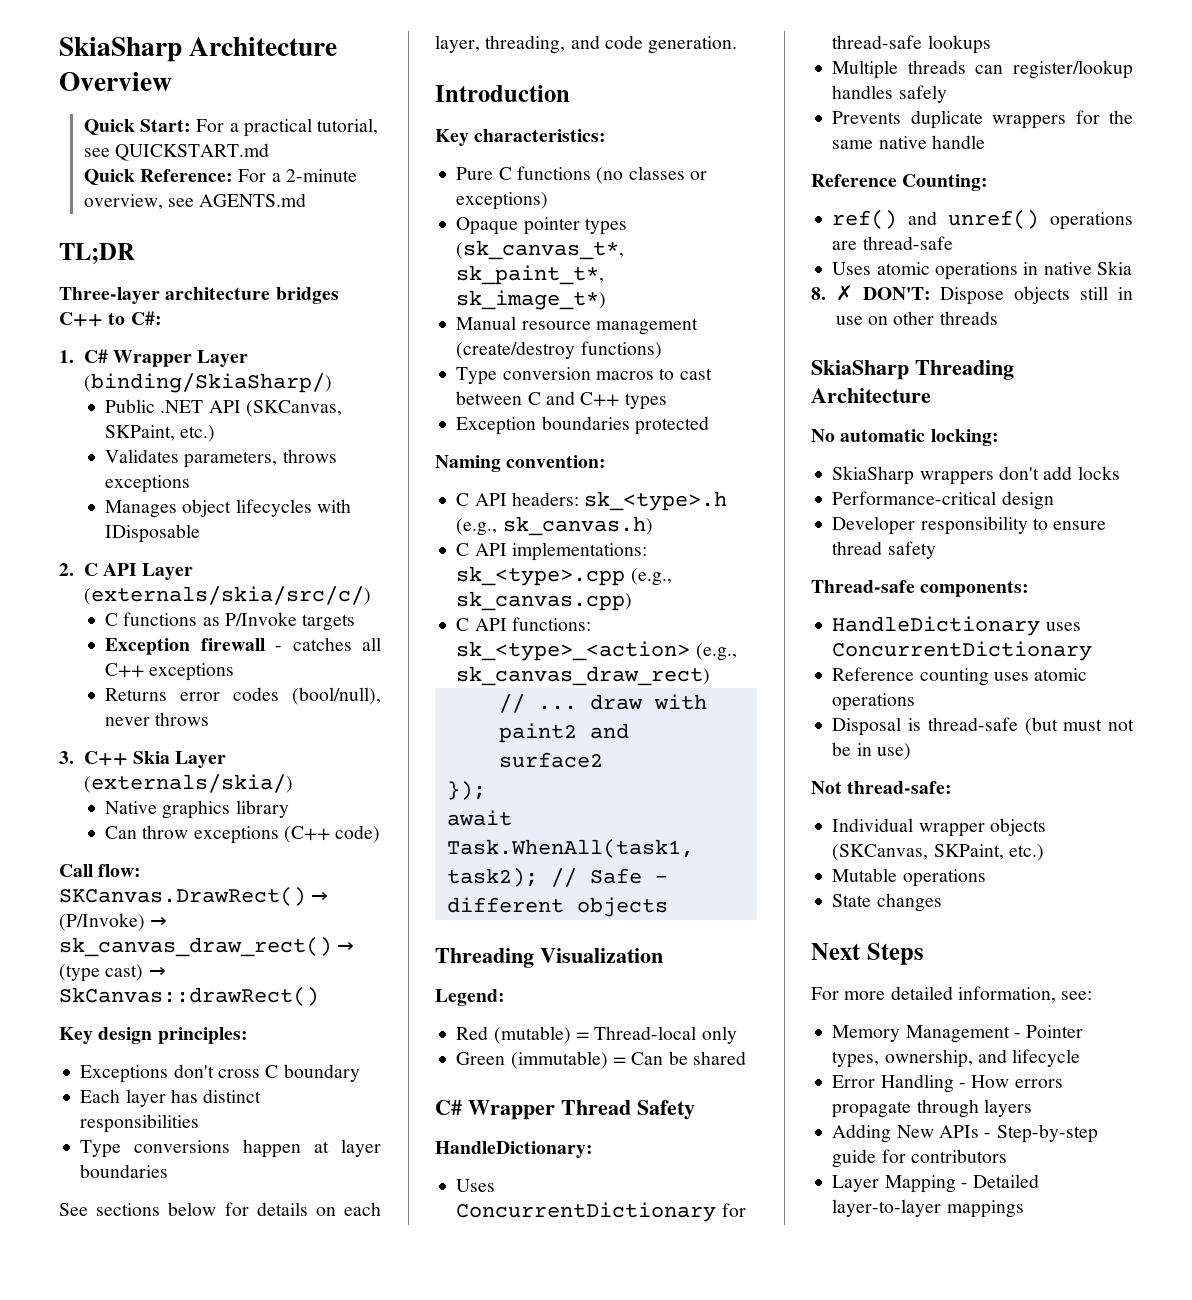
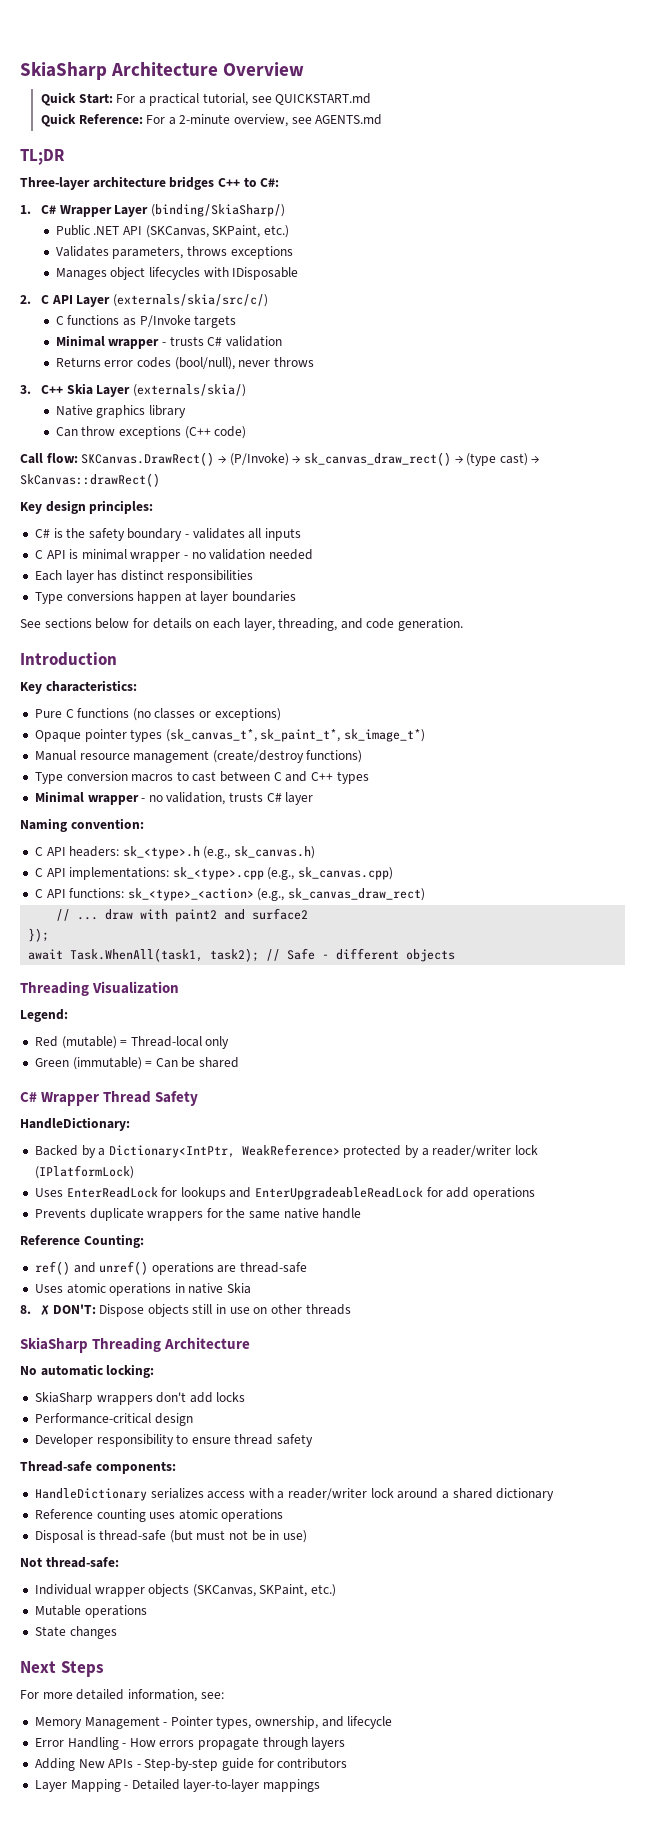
- Exception firewall - catches all C++ exceptions
+ Minimal wrapper - trusts C# validation
- Exceptions don't cross C boundary
+ C# is the safety boundary - validates all inputs
+ C API is minimal wrapper - no validation needed
- Exception boundaries protected
+ Minimal wrapper - no validation, trusts C# layer
- Uses ConcurrentDictionary for thread-safe lookups
- Multiple threads can register/lookup handles safely
+ Backed by a Dictionary<IntPtr, WeakReference> protected by a reader/writer lock (IPlatformLock)
+ Uses EnterReadLock for lookups and EnterUpgradeableReadLock for add operations
- HandleDictionary uses ConcurrentDictionary
+ HandleDictionary serializes access with a reader/writer lock around a shared dictionary

